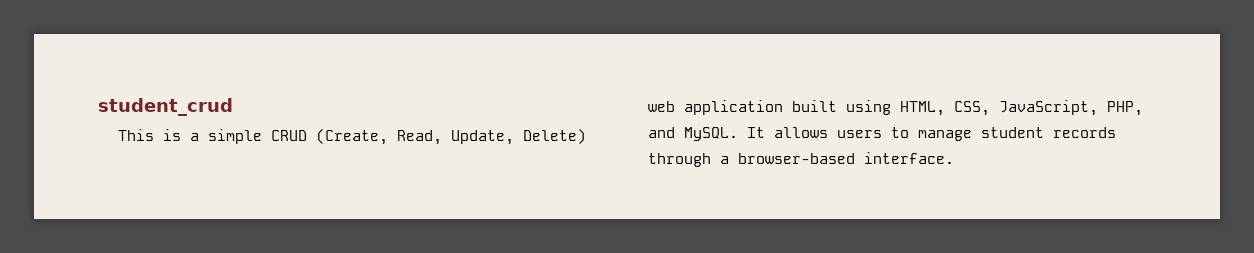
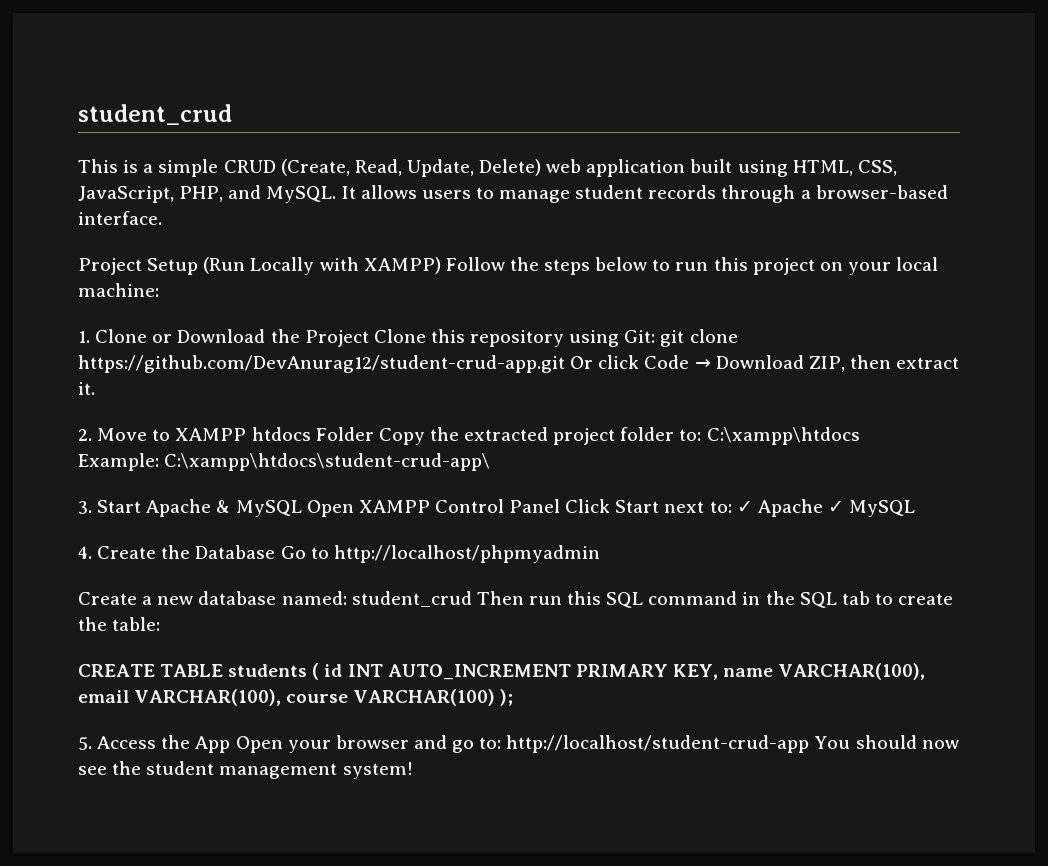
+ Project Setup (Run Locally with XAMPP) Follow the steps below to run this project on your local machine:
+ 1. Clone or Download the Project Clone this repository using Git: git clone https://github.com/DevAnurag12/student-crud-app.git Or click Code → Download ZIP, then extract it.
+ 2. Move to XAMPP htdocs Folder Copy the extracted project folder to: C:\xampp\htdocs
+ Example: C:\xampp\htdocs\student-crud-app\
+ 3. Start Apache & MySQL Open XAMPP Control Panel Click Start next to: ✓ Apache ✓ MySQL
+ 4. Create the Database Go to http://localhost/phpmyadmin
+ Create a new database named: student_crud Then run this SQL command in the SQL tab to create the table:
+ CREATE TABLE students ( id INT AUTO_INCREMENT PRIMARY KEY, name VARCHAR(100), email VARCHAR(100), course VARCHAR(100) );
+ 5. Access the App Open your browser and go to: http://localhost/student-crud-app You should now see the student management system!

